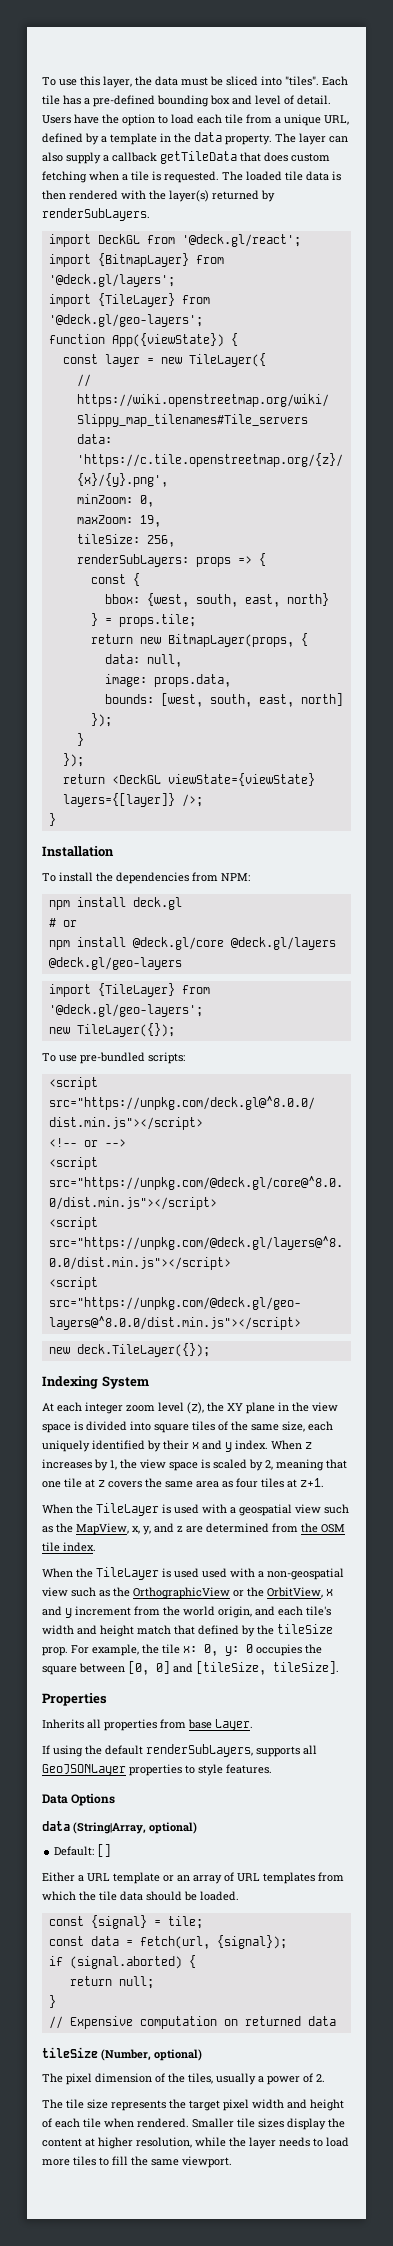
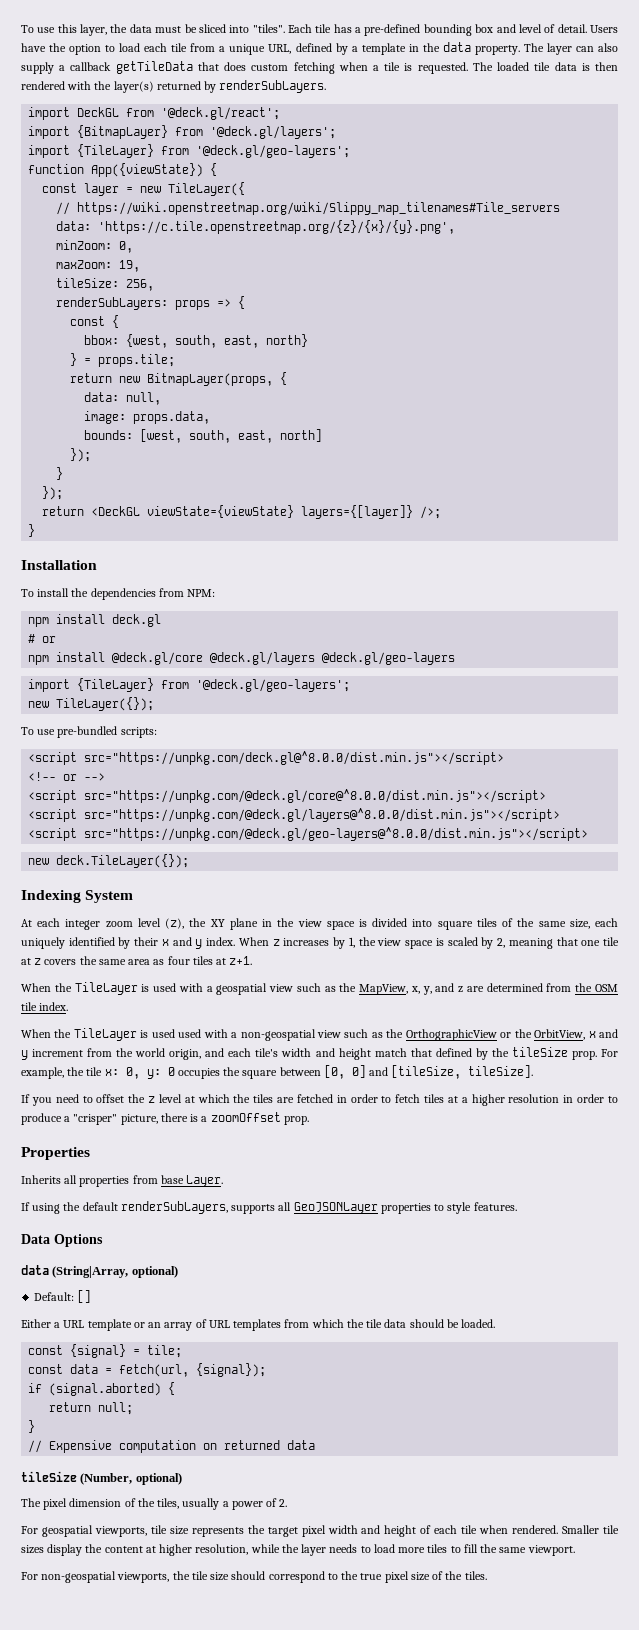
+ If you need to offset the z level at which the tiles are fetched in order to fetch tiles at a higher resolution in order to produce a "crisper" picture, there is a zoomOffset prop.
- The tile size represents the target pixel width and height of each tile when rendered.
+ For geospatial viewports, tile size represents the target pixel width and height of each tile when rendered.
+ For non-geospatial viewports, the tile size should correspond to the true pixel size of the tiles.

